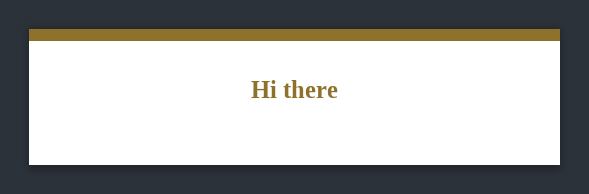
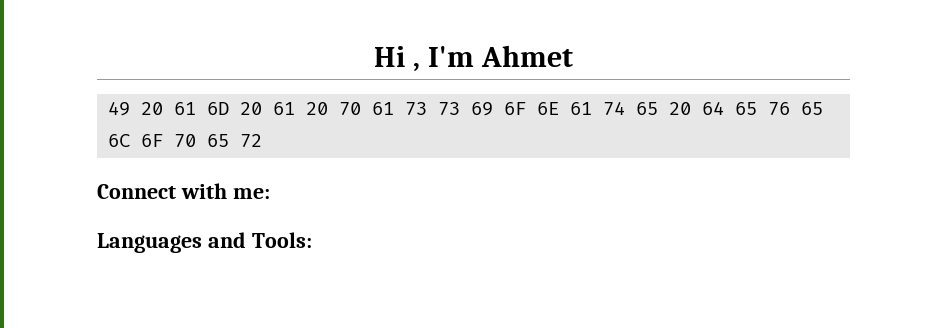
- Hi there
+ Hi , I'm Ahmet
+ 49 20 61 6D 20 61 20 70 61 73 73 69 6F 6E 61 74 65 20 64 65 76 65 6C 6F 70 65 72
+ Connect with me:
+ Languages and Tools:

